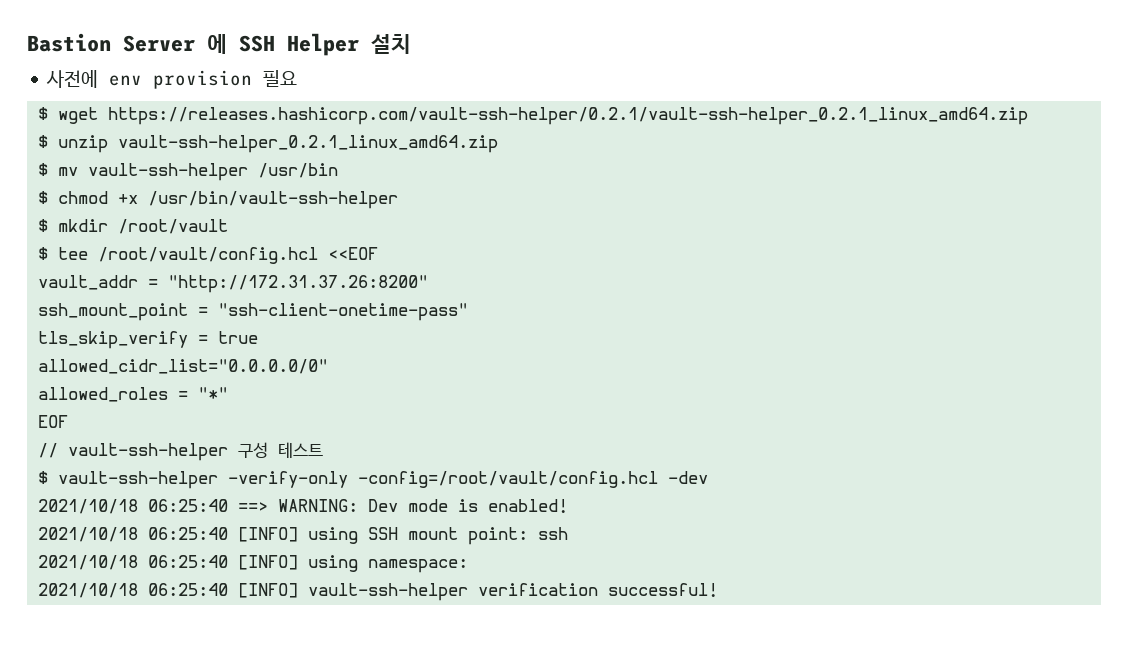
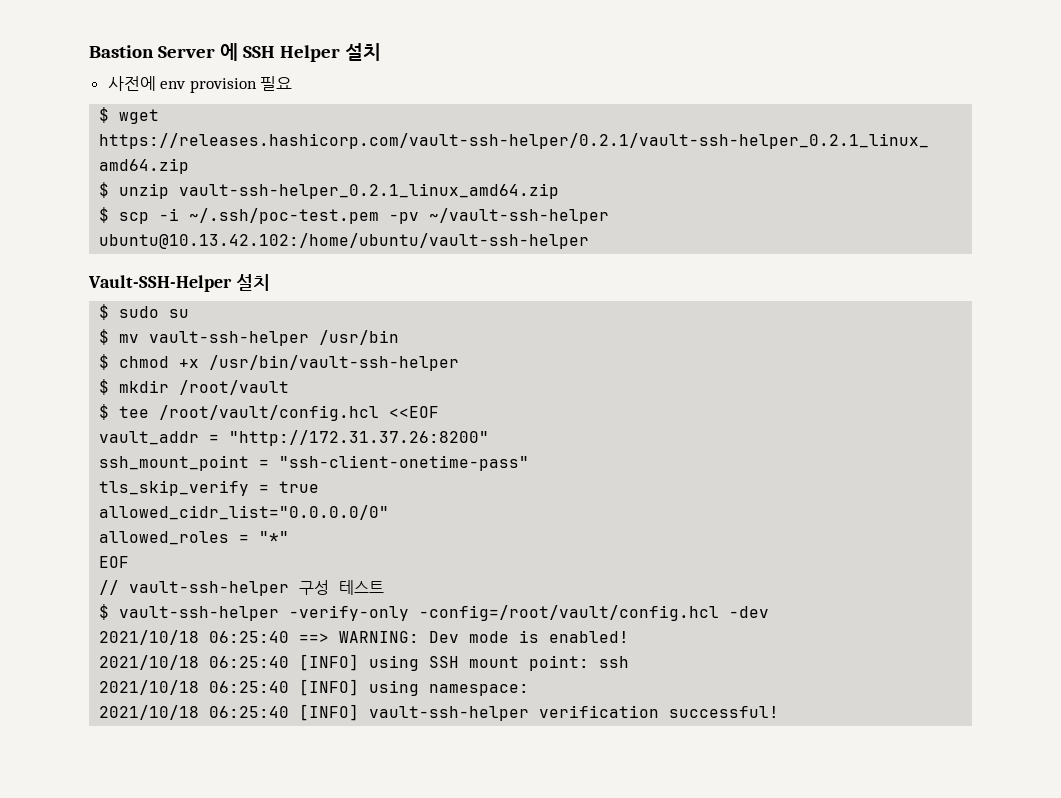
+ $ scp -i ~/.ssh/poc-test.pem -pv ~/vault-ssh-helper ubuntu@10.13.42.102:/home/ubuntu/vault-ssh-helper
+ Vault-SSH-Helper 설치
+ $ sudo su

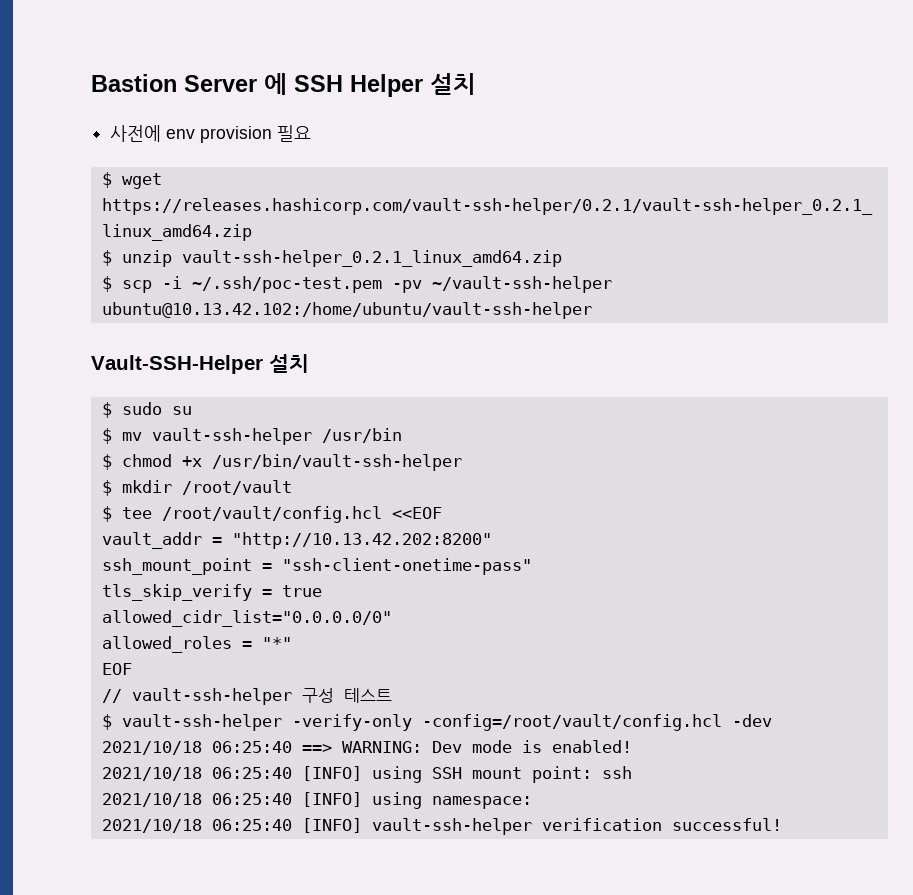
- vault_addr = "http://172.31.37.26:8200"
+ vault_addr = "http://10.13.42.202:8200"

